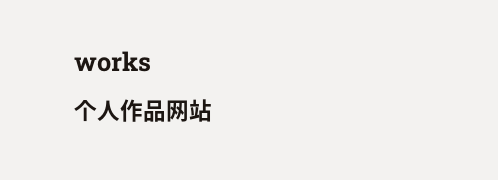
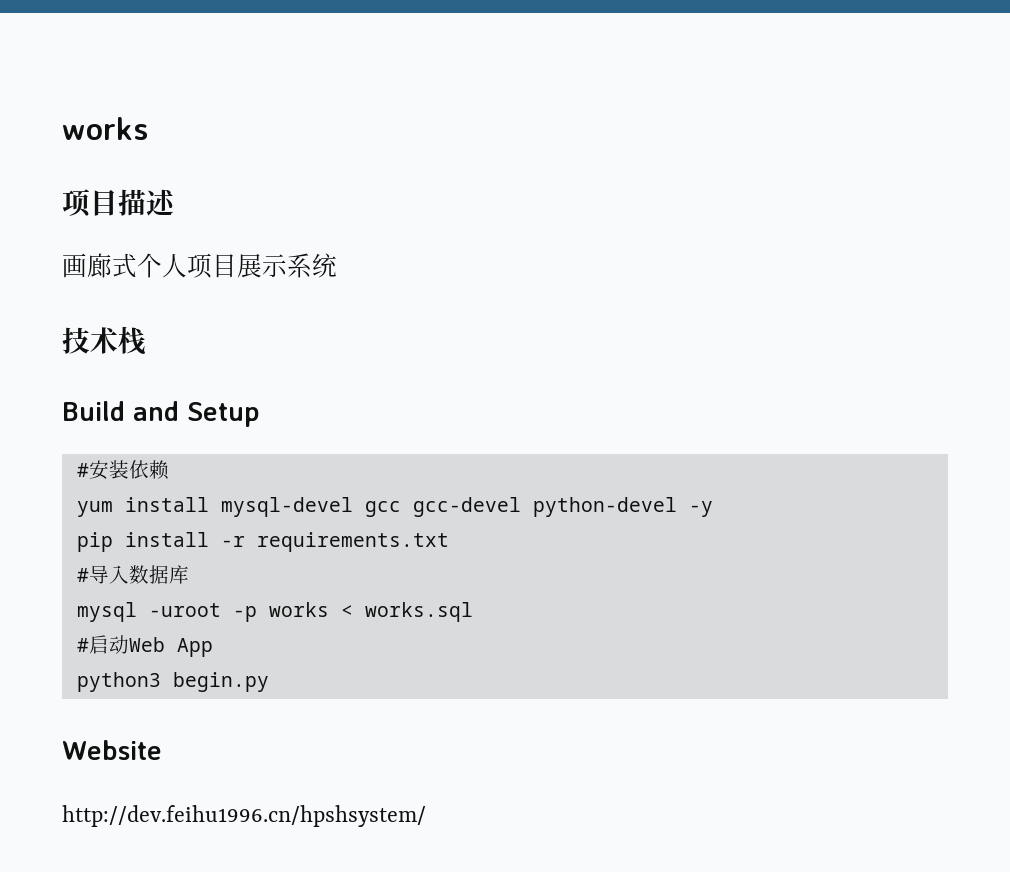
- 个人作品网站
+ 项目描述
+ 画廊式个人项目展示系统
+ 技术栈
+ Build and Setup
+ #安装依赖
+ yum install mysql-devel gcc gcc-devel python-devel -y
+ pip install -r requirements.txt
+ #导入数据库
+ mysql -uroot -p works < works.sql
+ #启动Web App
+ python3 begin.py
+ Website
+ http://dev.feihu1996.cn/hpshsystem/

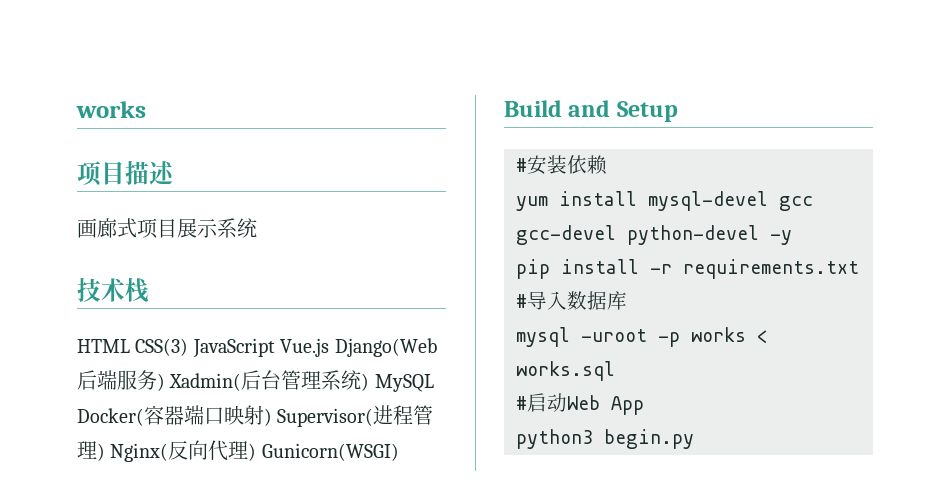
- 画廊式个人项目展示系统
+ 画廊式项目展示系统
+ HTML CSS(3) JavaScript Vue.js Django(Web后端服务) Xadmin(后台管理系统) MySQL Docker(容器端口映射) Supervisor(进程管理) Nginx(反向代理) Gunicorn(WSGI)
- Website
- http://dev.feihu1996.cn/hpshsystem/

